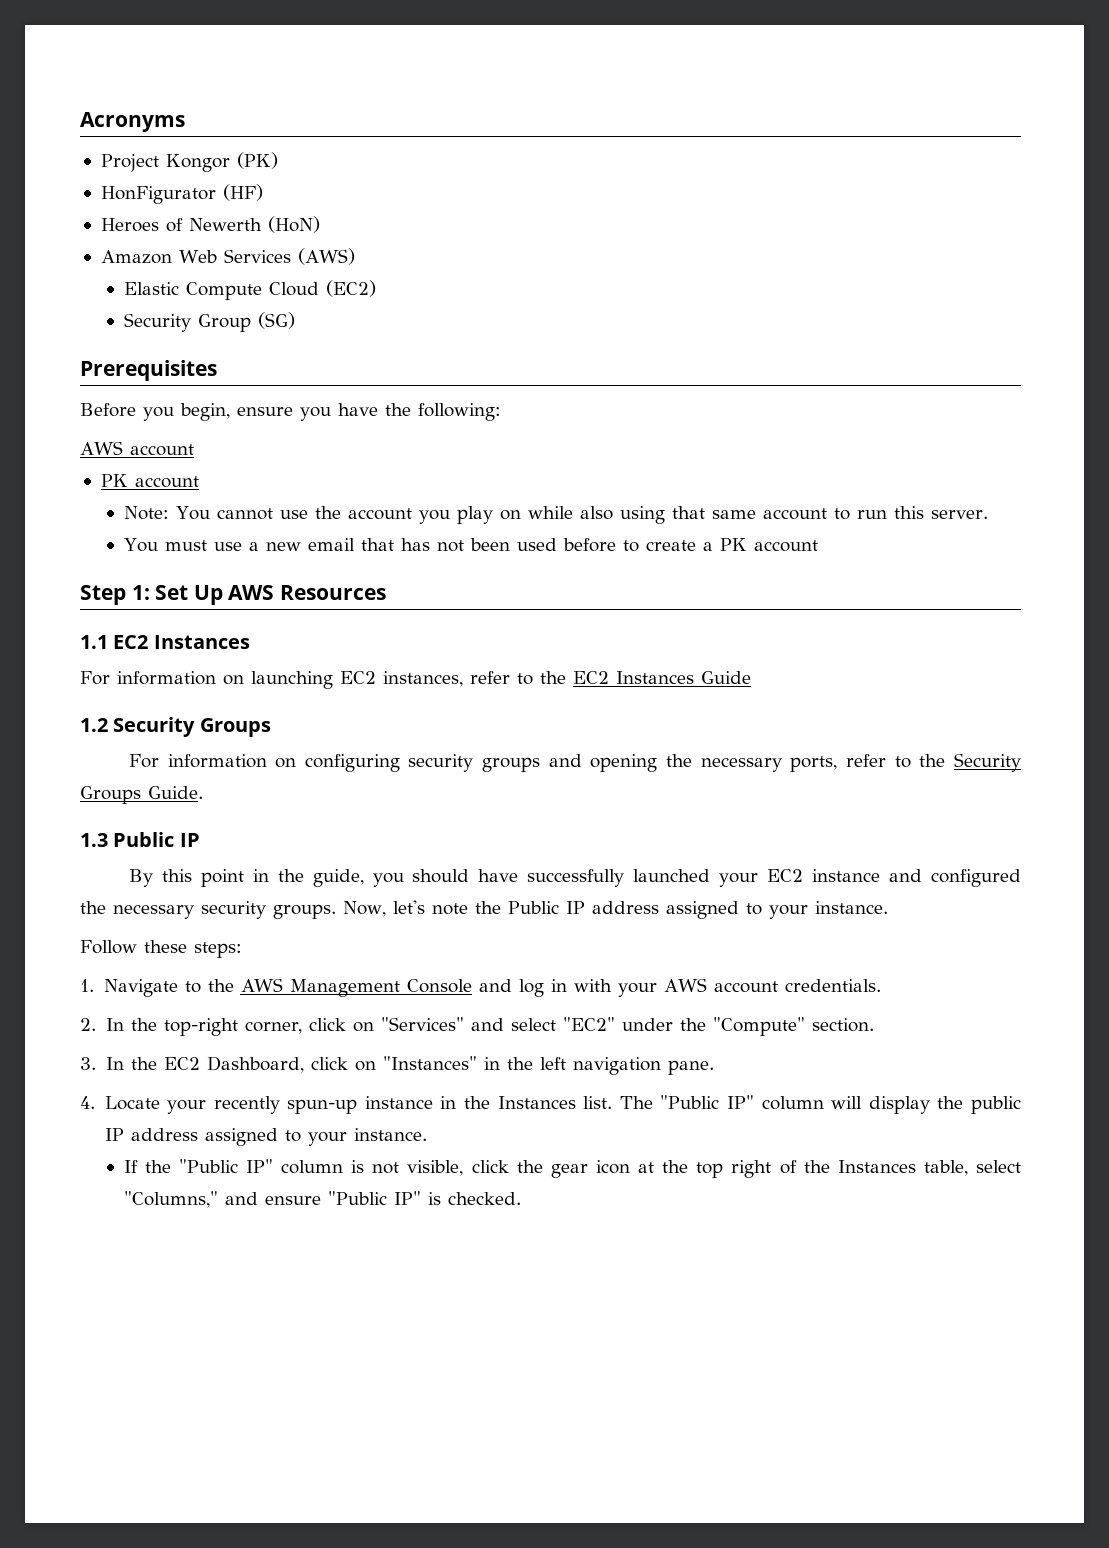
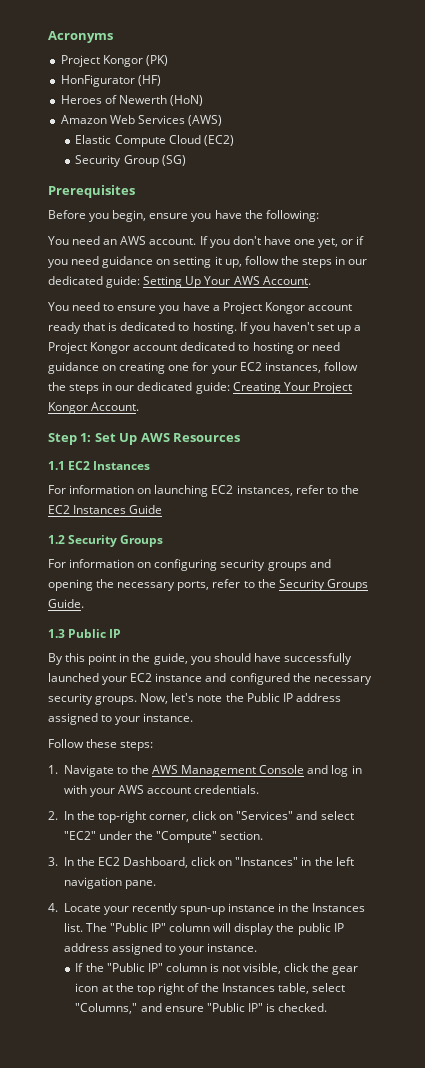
  Before you begin, ensure you have the following:
- AWS account
- PK account
- Note: You cannot use the account you play on while also using that same account to run this server.
- You must use a new email that has not been used before to create a PK account
+ You need an AWS account. If you don't have one yet, or if you need guidance on setting it up, follow the steps in our dedicated guide: Setting Up Your AWS Account.
+ You need to ensure you have a Project Kongor account ready that is dedicated to hosting. If you haven't set up a Project Kongor account dedicated to hosting or need guidance on creating one for your EC2 instances, follow the steps in our dedicated guide: Creating Your Project Kongor Account.

